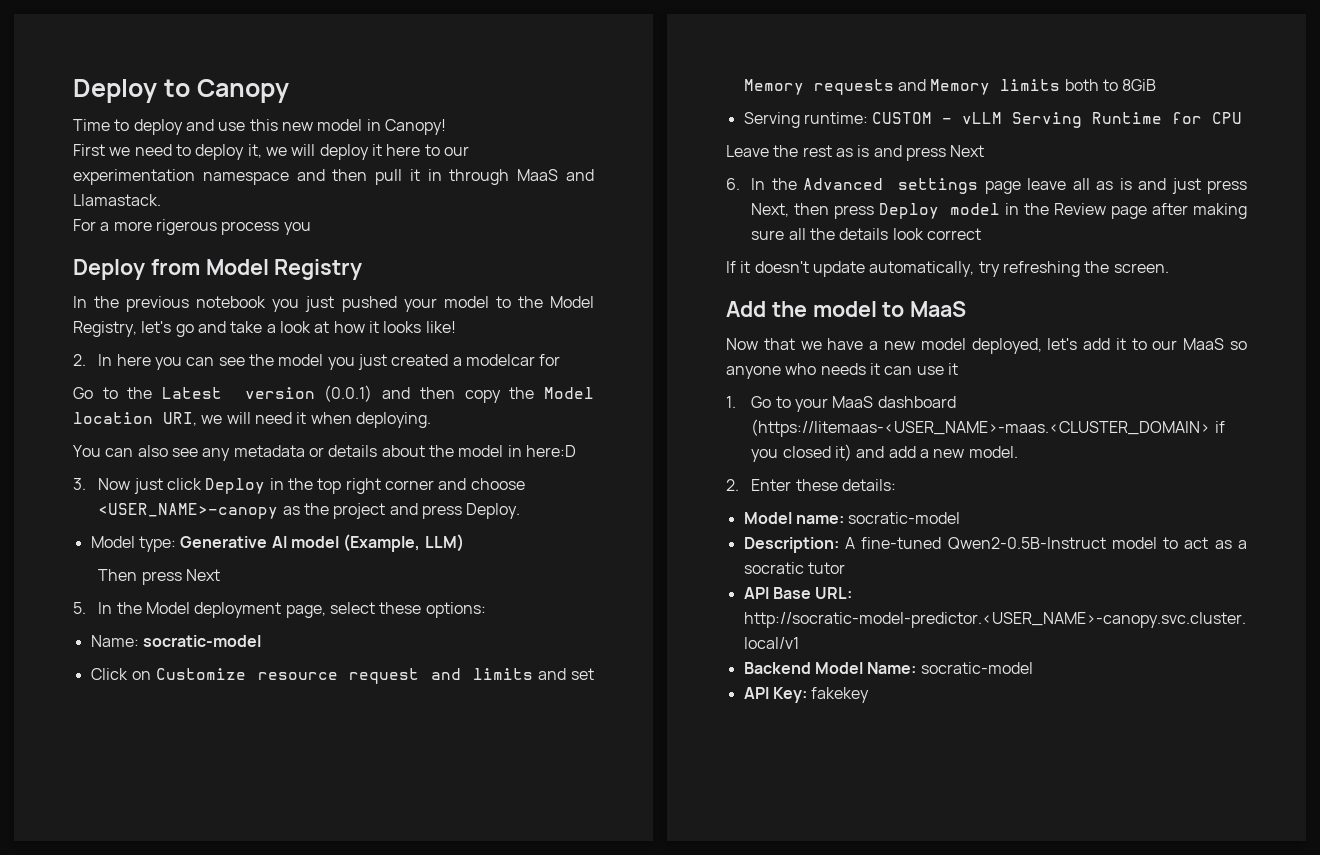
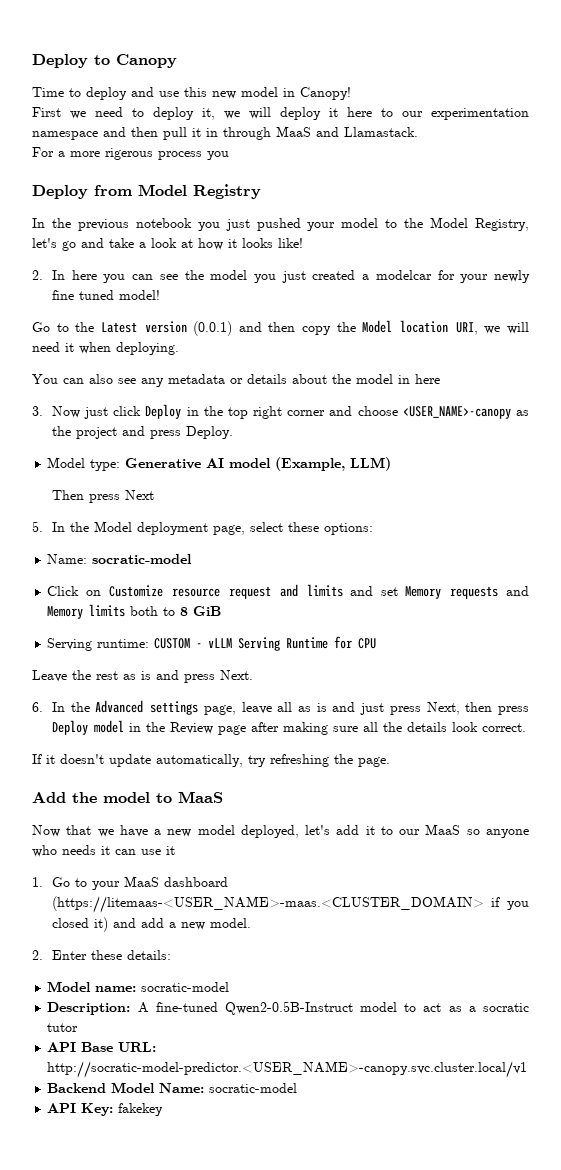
- 2. In here you can see the model you just created a modelcar for
+ 2. In here you can see the model you just created a modelcar for your newly fine tuned model!
- You can also see any metadata or details about the model in here:D
+ You can also see any metadata or details about the model in here
- Click on Customize resource request and limits and set Memory requests and Memory limits both to 8GiB
+ Click on Customize resource request and limits and set Memory requests and Memory limits both to 8 GiB
- Leave the rest as is and press Next
+ Leave the rest as is and press Next.
- 6. In the Advanced settings page leave all as is and just press Next, then press Deploy model in the Review page after making sure all the details look correct
+ 6. In the Advanced settings page, leave all as is and just press Next, then press Deploy model in the Review page after making sure all the details look correct.
- If it doesn't update automatically, try refreshing the screen.
+ If it doesn't update automatically, try refreshing the page.

